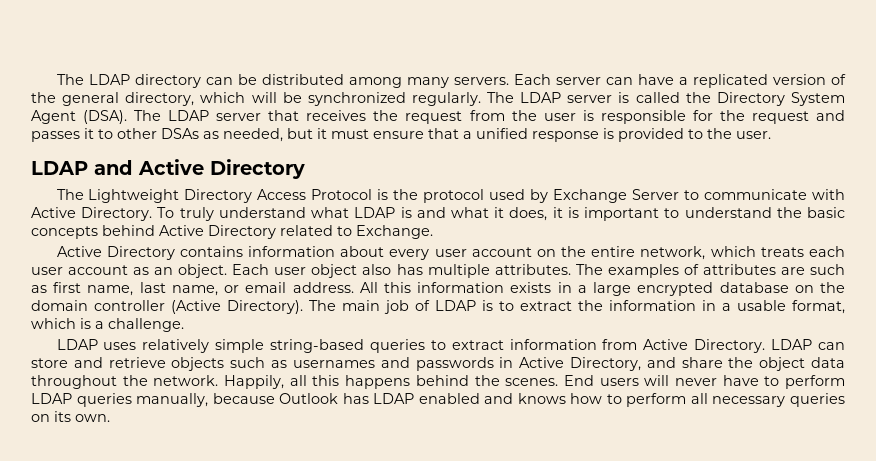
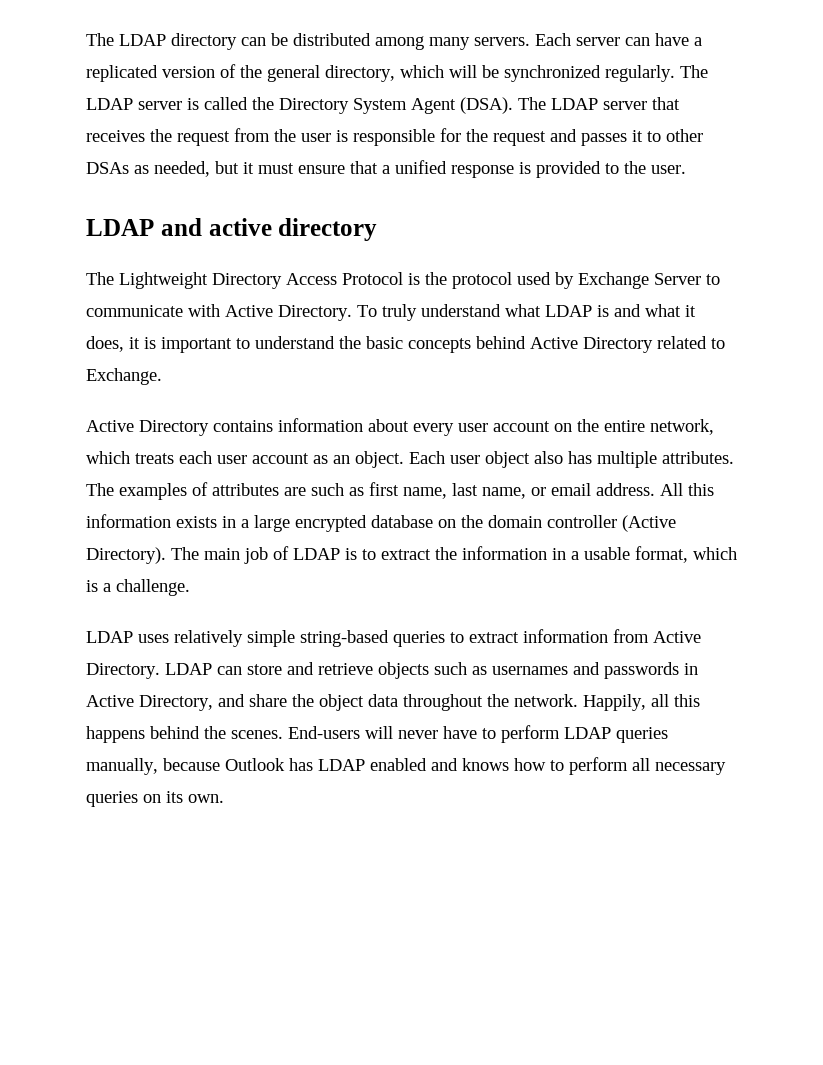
- LDAP and Active Directory
+ LDAP and active directory
- End users will never have to perform LDAP queries manually, because Outlook has LDAP enabled and knows how to perform all necessary queries on its own.
+ End-users will never have to perform LDAP queries manually, because Outlook has LDAP enabled and knows how to perform all necessary queries on its own.

